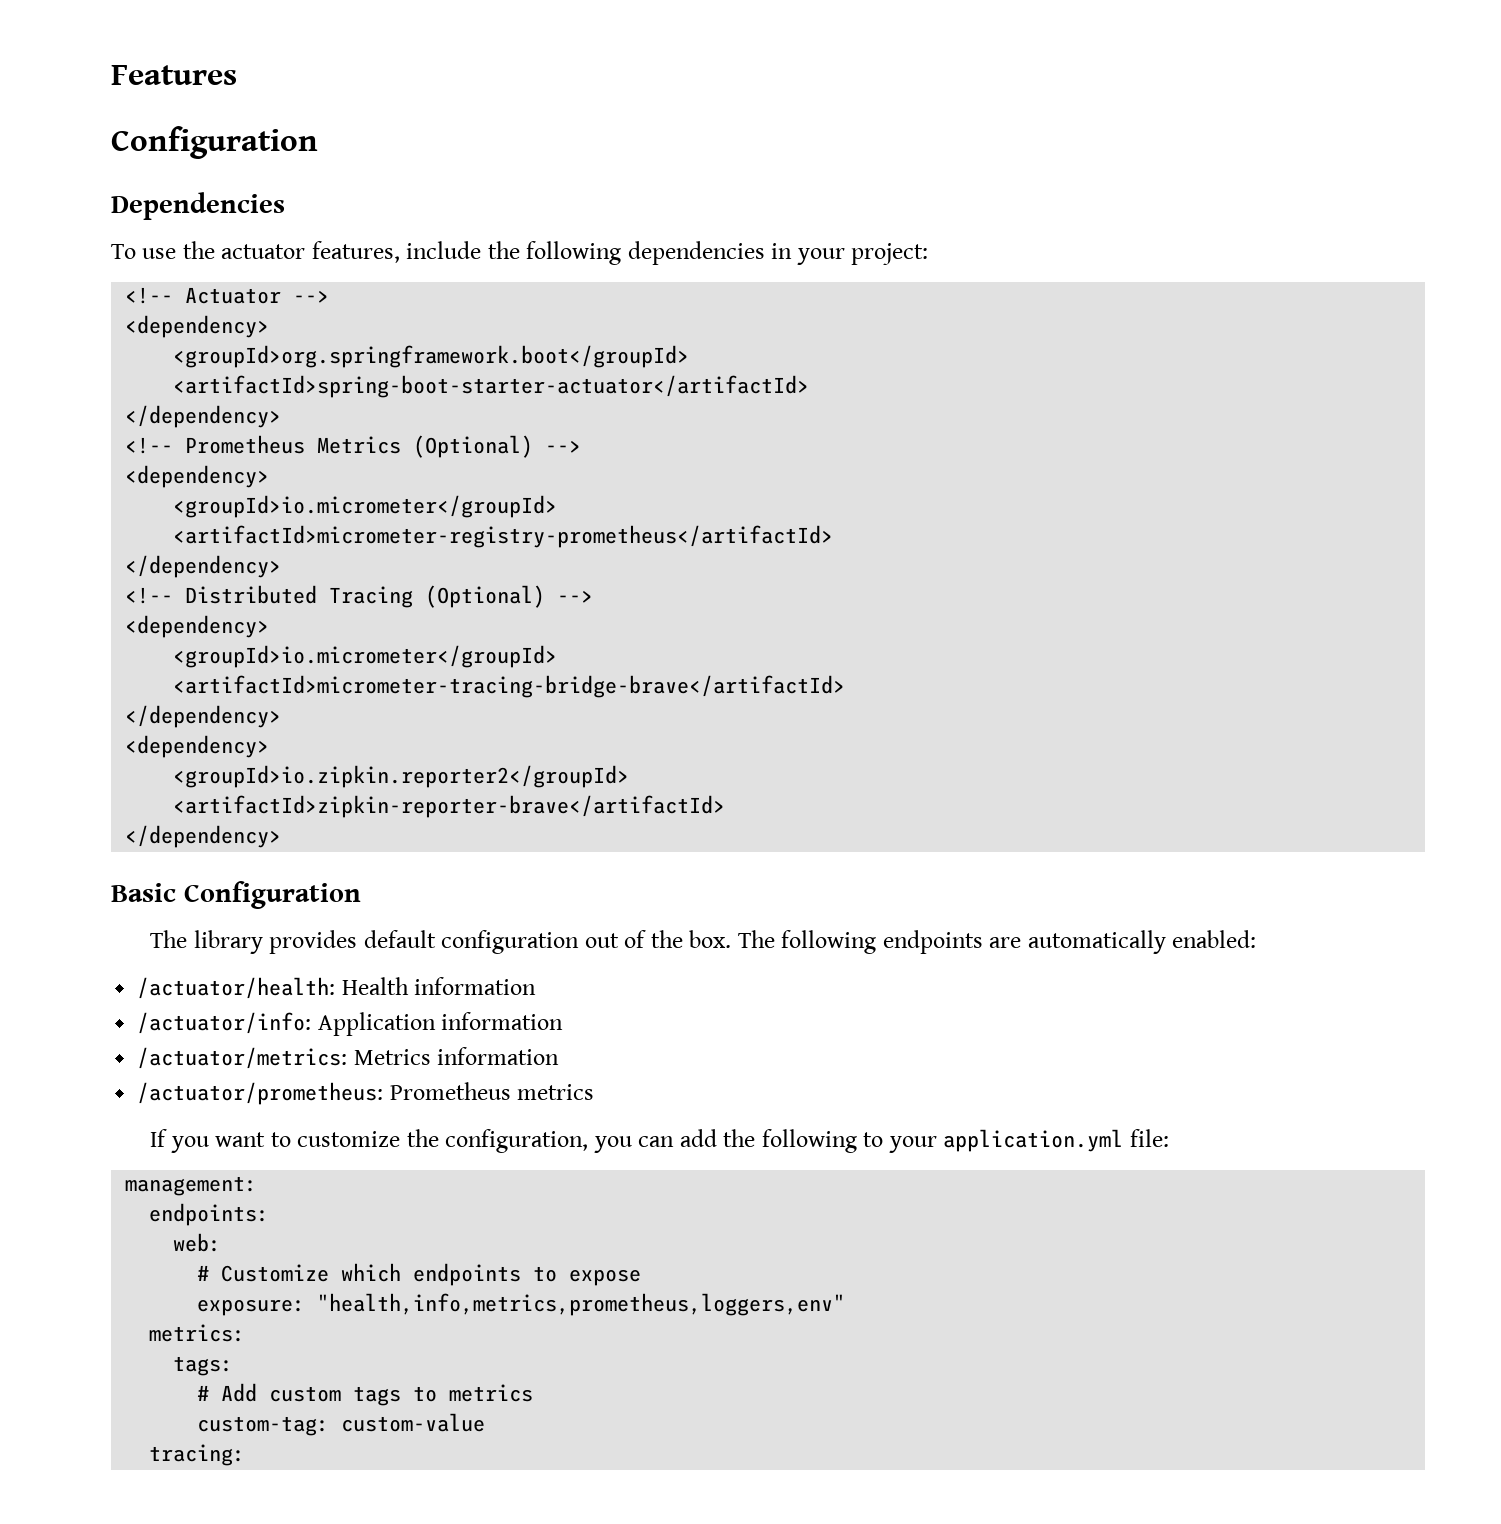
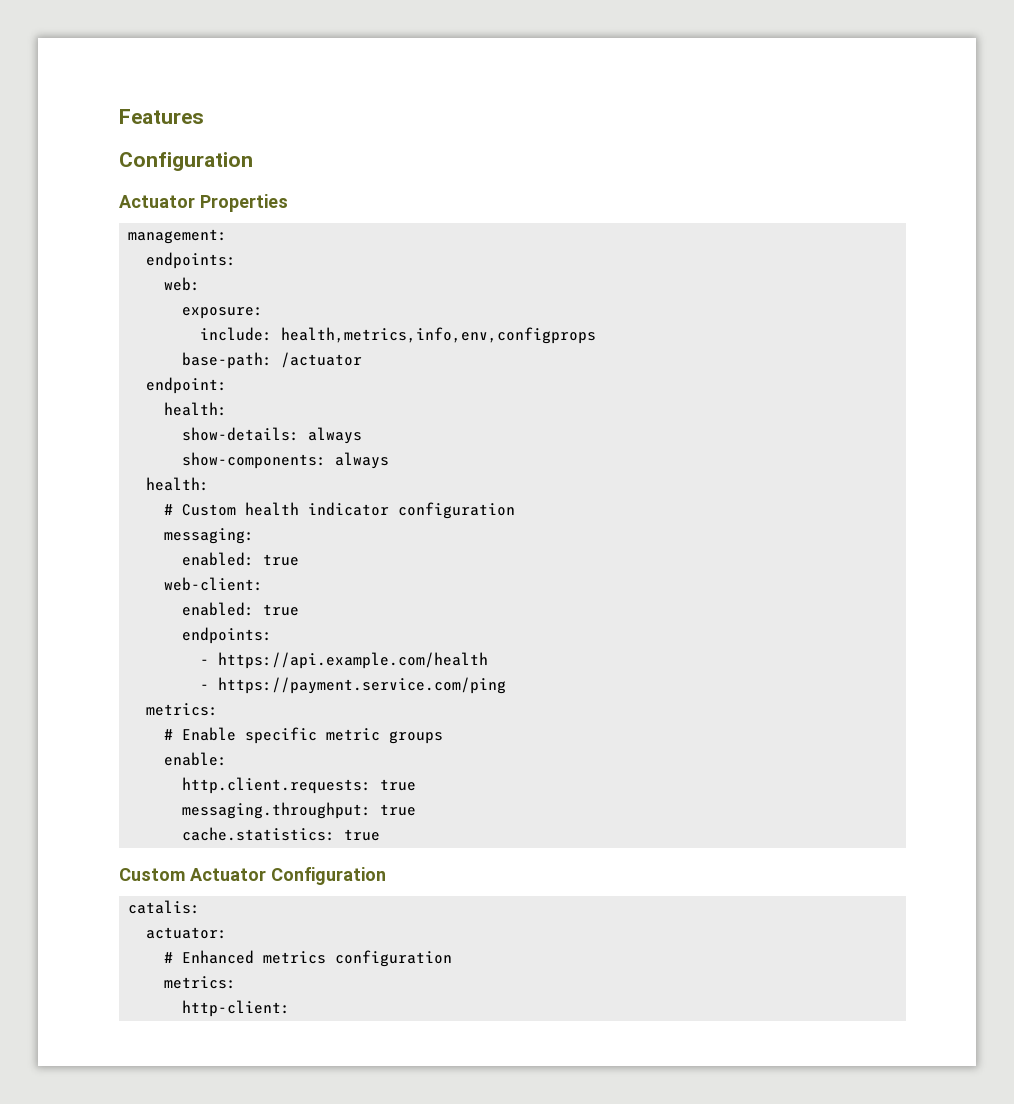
- Dependencies
- To use the actuator features, include the following dependencies in your project:
- <!-- Actuator -->
- <dependency>
- <groupId>org.springframework.boot</groupId>
- <artifactId>spring-boot-starter-actuator</artifactId>
- </dependency>
- <!-- Prometheus Metrics (Optional) -->
- <dependency>
- <groupId>io.micrometer</groupId>
- <artifactId>micrometer-registry-prometheus</artifactId>
- </dependency>
- <!-- Distributed Tracing (Optional) -->
- <dependency>
- <groupId>io.micrometer</groupId>
- <artifactId>micrometer-tracing-bridge-brave</artifactId>
- </dependency>
- <dependency>
- <groupId>io.zipkin.reporter2</groupId>
- <artifactId>zipkin-reporter-brave</artifactId>
- </dependency>
- Basic Configuration
- The library provides default configuration out of the box. The following endpoints are automatically enabled:
- /actuator/health: Health information
- /actuator/info: Application information
- /actuator/metrics: Metrics information
- /actuator/prometheus: Prometheus metrics
- If you want to customize the configuration, you can add the following to your application.yml file:
+ Actuator Properties
  management:
  endpoints:
  web:
- # Customize which endpoints to expose
- exposure: "health,info,metrics,prometheus,loggers,env"
+ exposure:
+ include: health,metrics,info,env,configprops
+ base-path: /actuator
+ endpoint:
+ health:
+ show-details: always
+ show-components: always
+ health:
+ # Custom health indicator configuration
+ messaging:
+ enabled: true
+ web-client:
+ enabled: true
+ endpoints:
+ - https://api.example.com/health
+ - https://payment.service.com/ping
  metrics:
- tags:
- # Add custom tags to metrics
- custom-tag: custom-value
- tracing:
+ # Enable specific metric groups
+ enable:
+ http.client.requests: true
+ messaging.throughput: true
+ cache.statistics: true
+ Custom Actuator Configuration
+ catalis:
+ actuator:
+ # Enhanced metrics configuration
+ metrics:
+ http-client:

